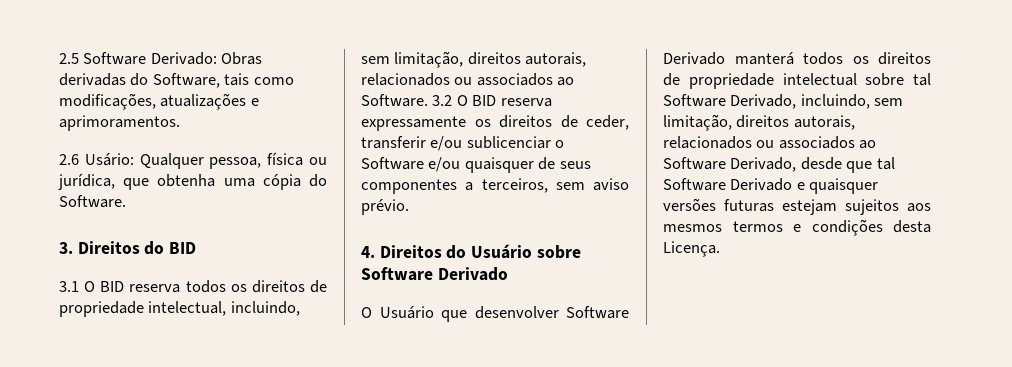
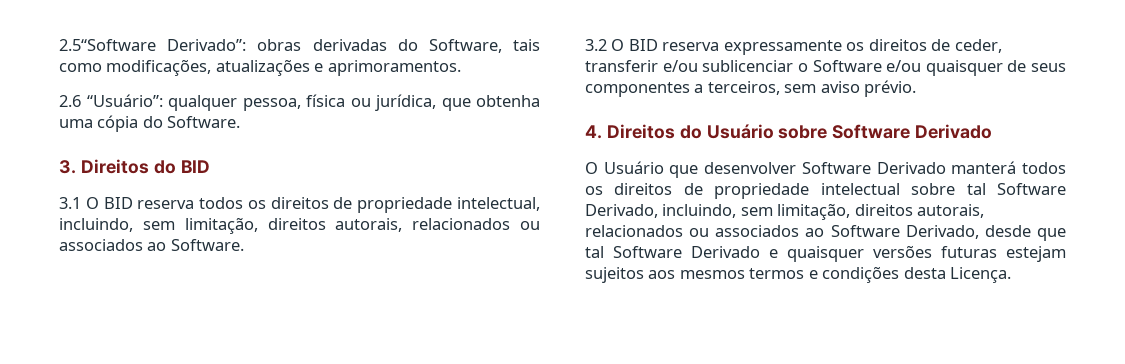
- 2.5 Software Derivado: Obras derivadas do Software, tais como modificações, atualizações e aprimoramentos.
+ 2.5“Software Derivado”: obras derivadas do Software, tais como modificações, atualizações e aprimoramentos.
- 2.6 Usário: Qualquer pessoa, física ou jurídica, que obtenha uma cópia do Software.
+ 2.6 “Usuário”: qualquer pessoa, física ou jurídica, que obtenha uma cópia do Software.
- 3.1 O BID reserva todos os direitos de propriedade intelectual, incluindo, sem limitação, direitos autorais, relacionados ou associados ao Software. 3.2 O BID reserva expressamente os direitos de ceder, transferir e/ou sublicenciar o Software e/ou quaisquer de seus componentes a terceiros, sem aviso prévio.
+ 3.1 O BID reserva todos os direitos de propriedade intelectual, incluindo, sem limitação, direitos autorais, relacionados ou associados ao Software.
+ 3.2 O BID reserva expressamente os direitos de ceder, transferir e/ou sublicenciar o Software e/ou quaisquer de seus componentes a terceiros, sem aviso prévio.

